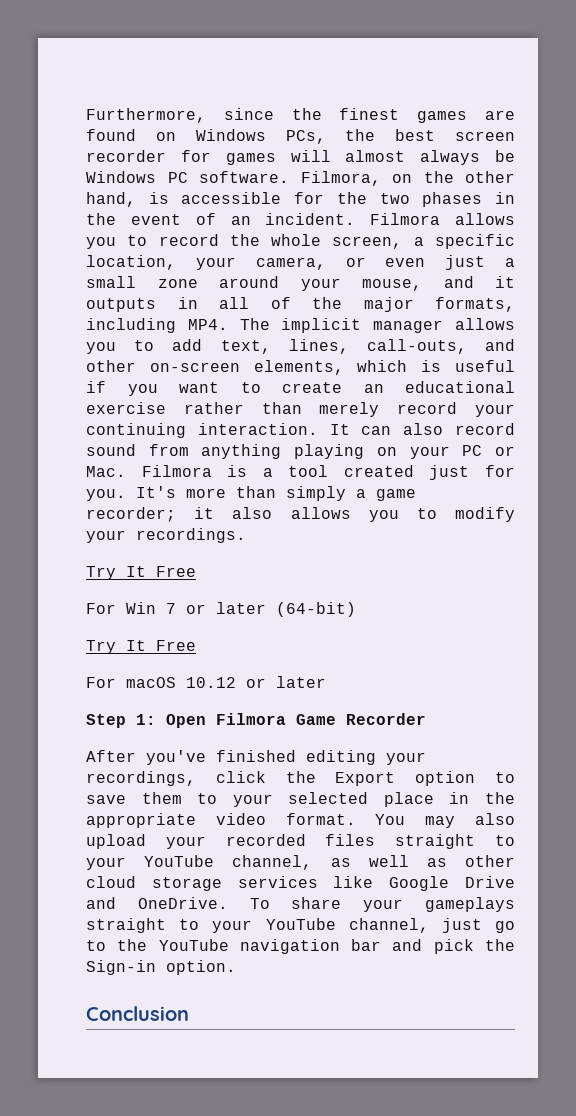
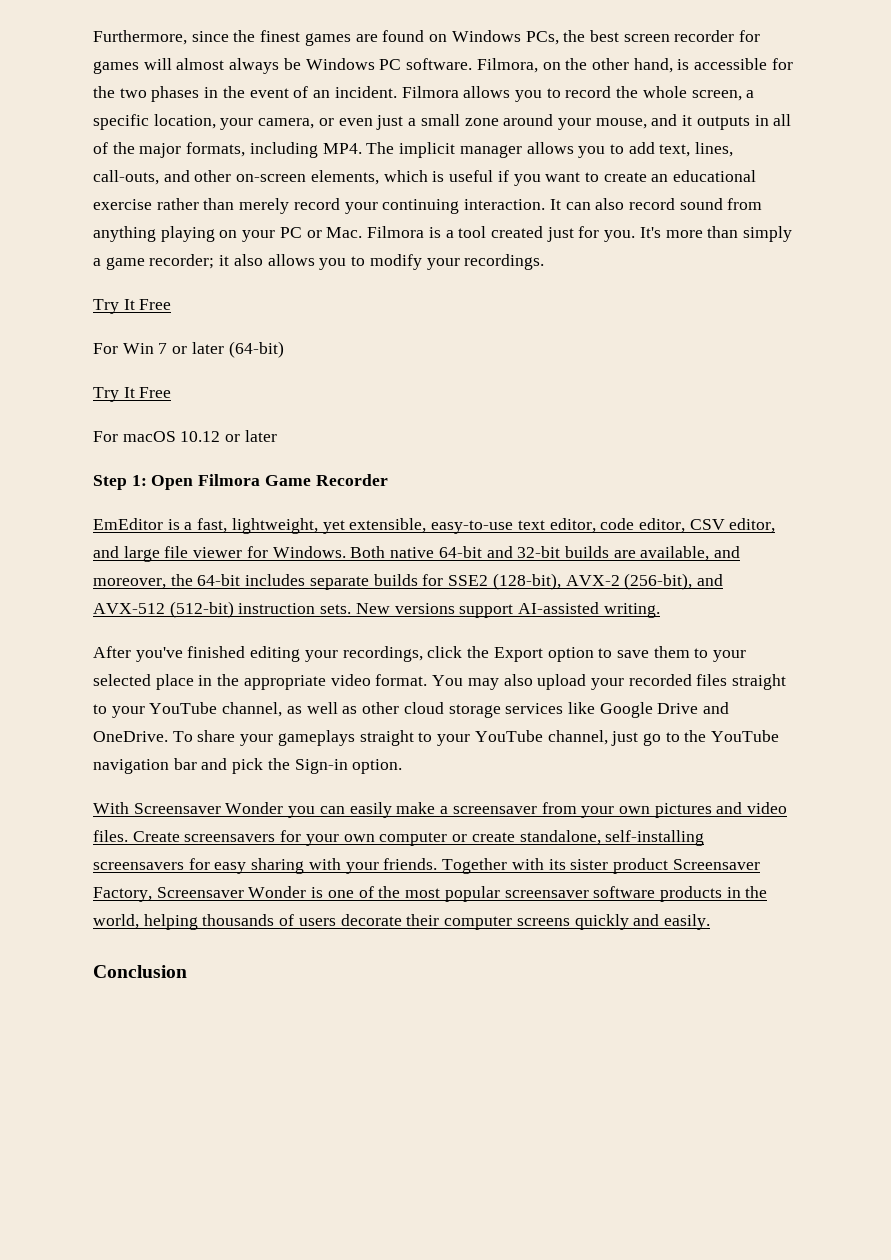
+ EmEditor is a fast, lightweight, yet extensible, easy-to-use text editor, code editor, CSV editor, and large file viewer for Windows. Both native 64-bit and 32-bit builds are available, and moreover, the 64-bit includes separate builds for SSE2 (128-bit), AVX-2 (256-bit), and AVX-512 (512-bit) instruction sets. New versions support AI-assisted writing.
+ With Screensaver Wonder you can easily make a screensaver from your own pictures and video files. Create screensavers for your own computer or create standalone, self-installing screensavers for easy sharing with your friends. Together with its sister product Screensaver Factory, Screensaver Wonder is one of the most popular screensaver software products in the world, helping thousands of users decorate their computer screens quickly and easily.

